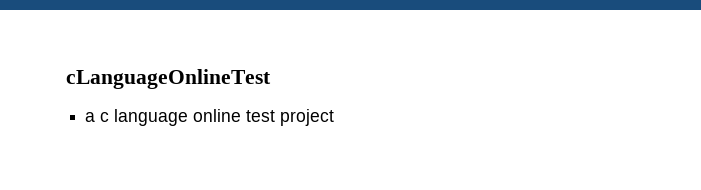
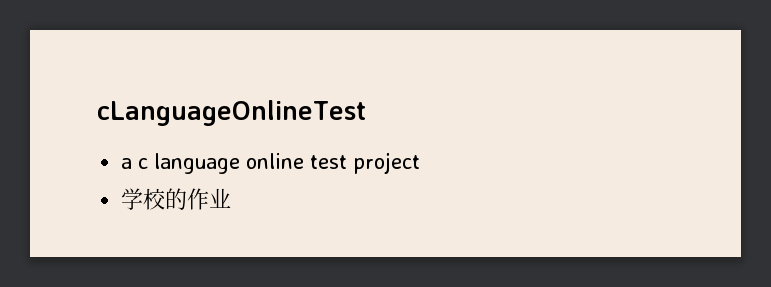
+ 学校的作业

